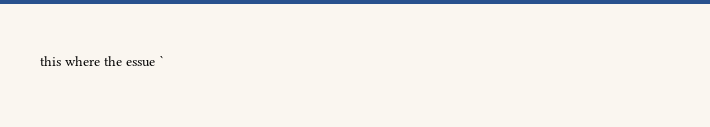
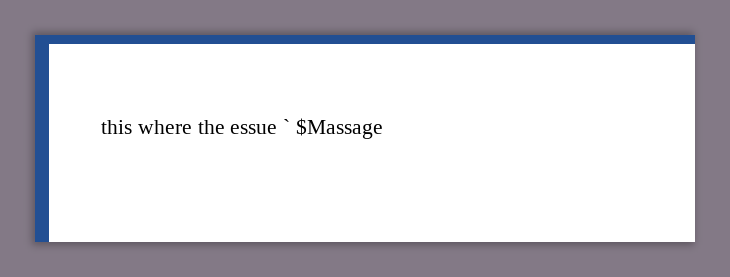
- this where the essue `
+ this where the essue ` $Massage

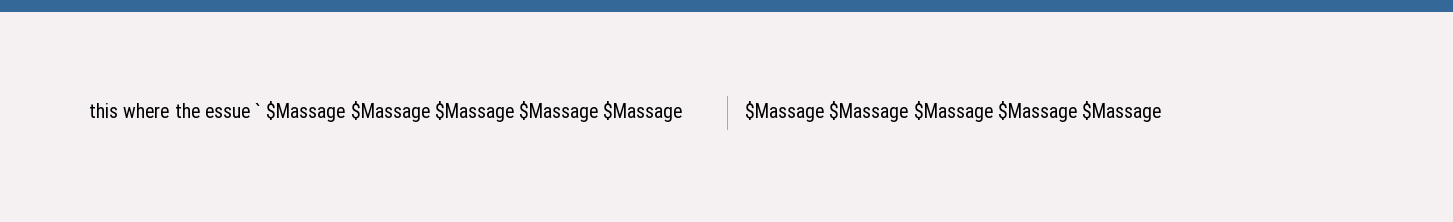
- this where the essue ` $Massage
+ this where the essue ` $Massage $Massage $Massage $Massage $Massage $Massage $Massage $Massage $Massage $Massage

